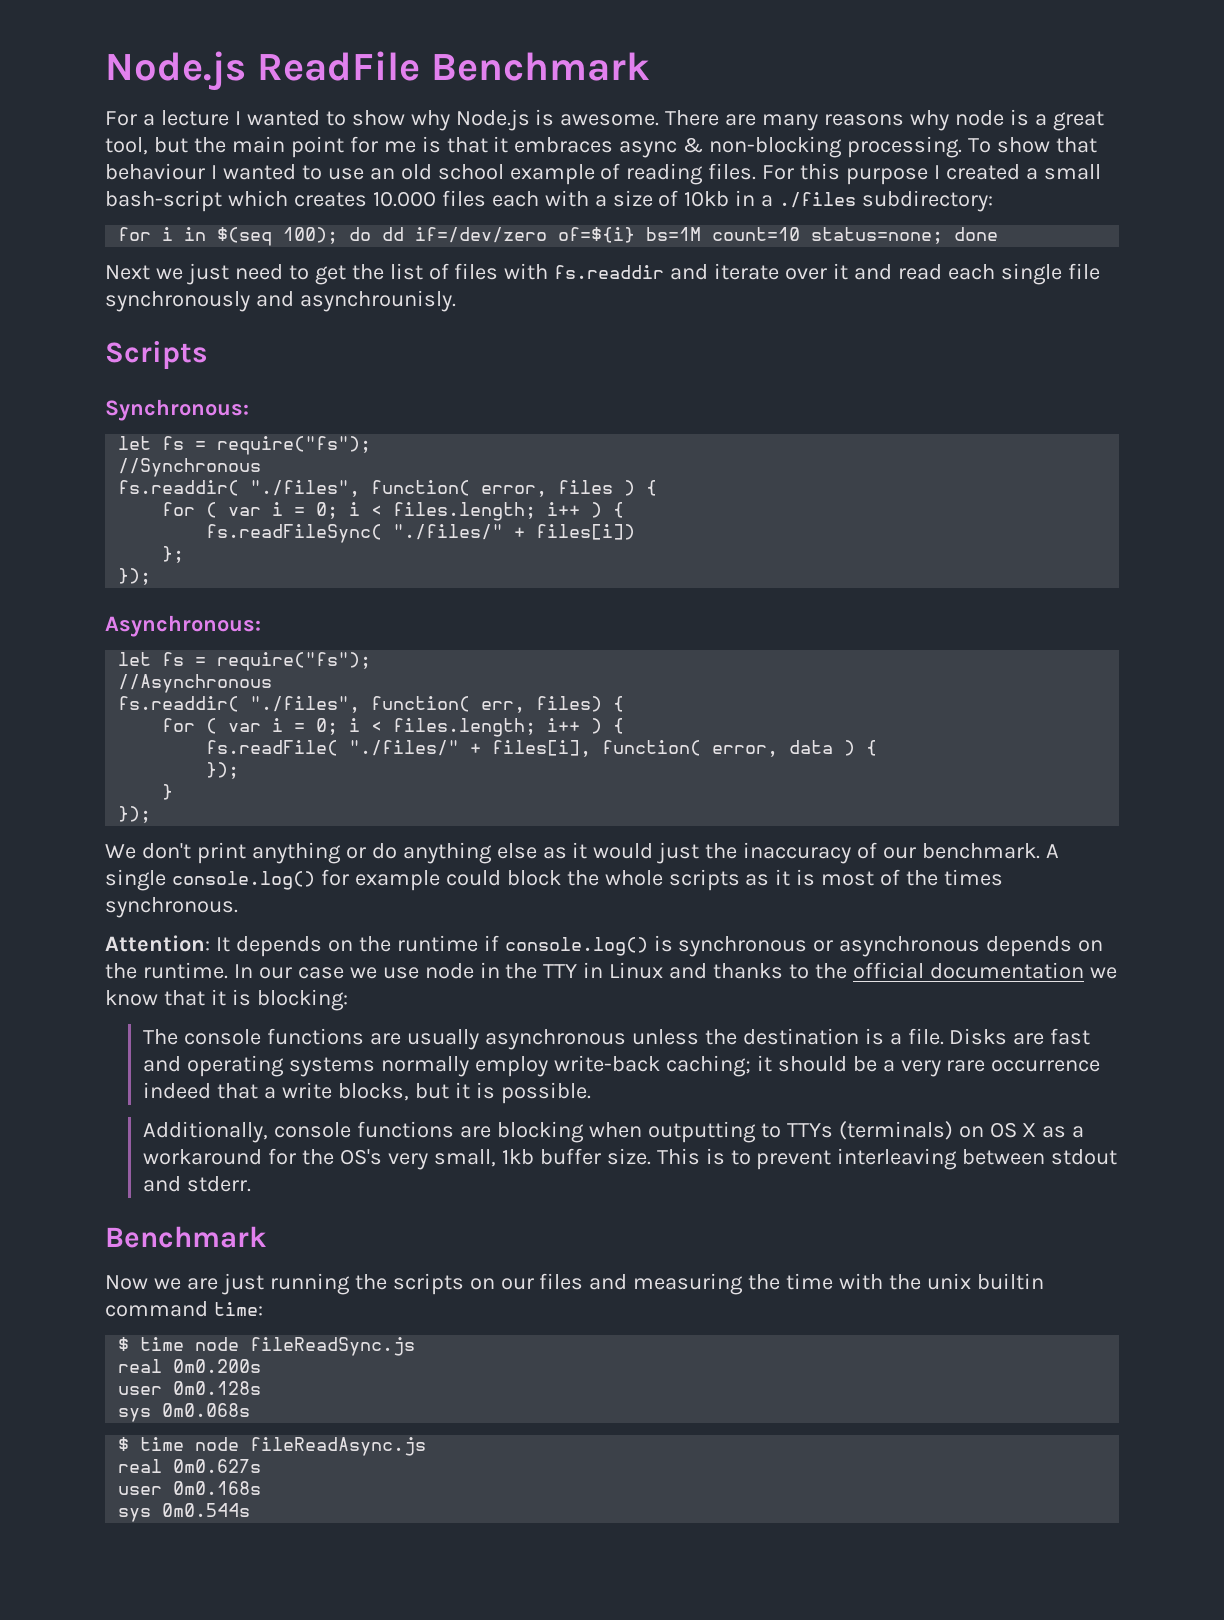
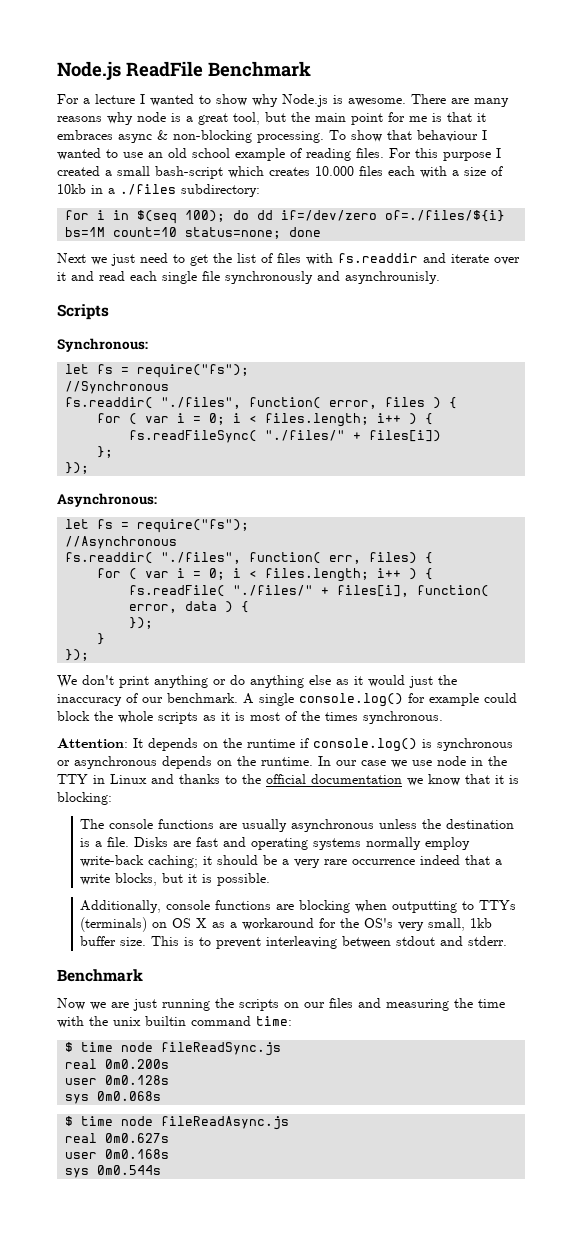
- for i in $(seq 100); do dd if=/dev/zero of=${i} bs=1M count=10 status=none; done
+ for i in $(seq 100); do dd if=/dev/zero of=./files/${i} bs=1M count=10 status=none; done

